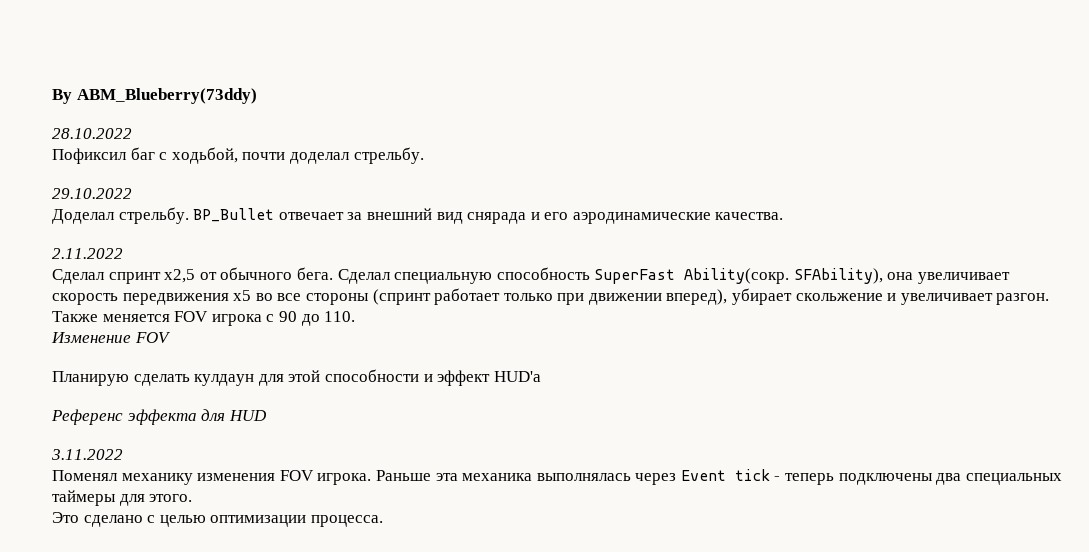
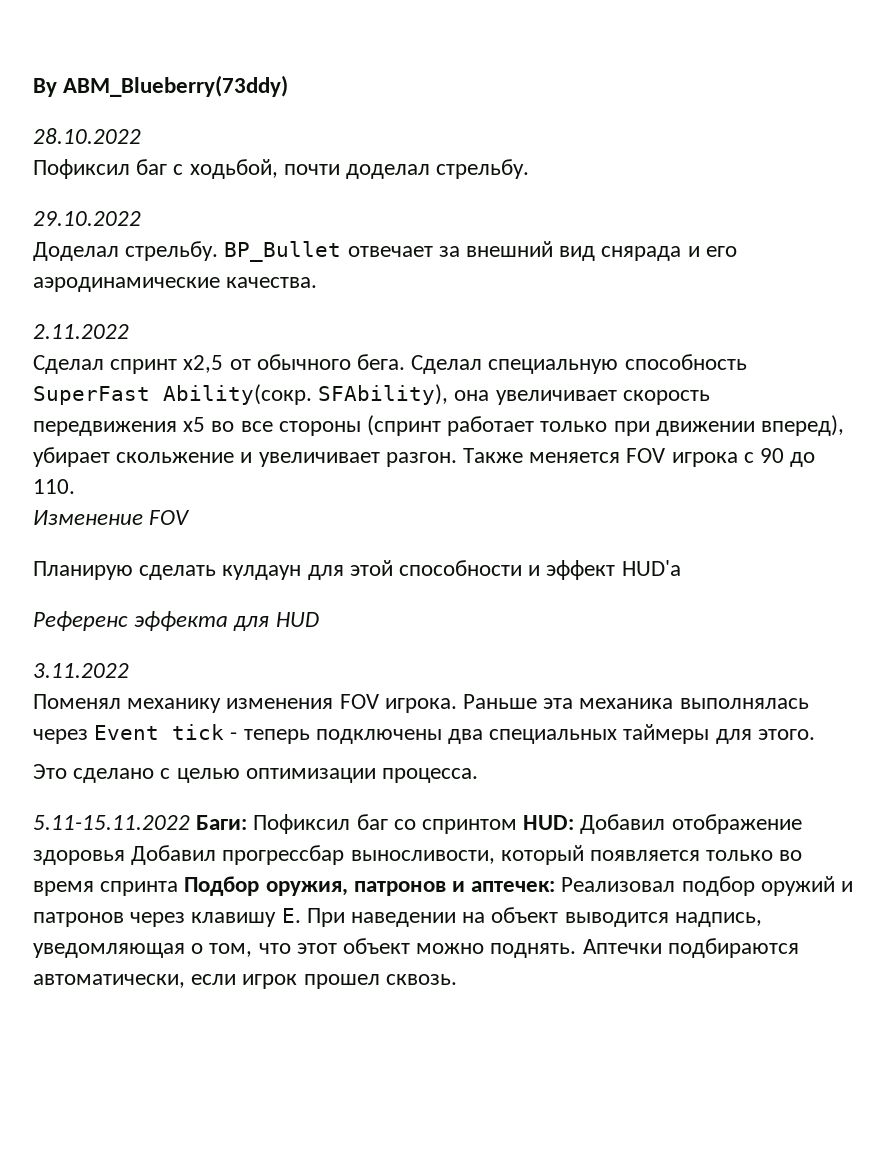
+ 5.11-15.11.2022 Баги: Пофиксил баг со спринтом HUD: Добавил отображение здоровья Добавил прогрессбар выносливости, который появляется только во время спринта Подбор оружия, патронов и аптечек: Реализовал подбор оружий и патронов через клавишу E. При наведении на объект выводится надпись, уведомляющая о том, что этот объект можно поднять. Аптечки подбираются автоматически, если игрок прошел сквозь.

